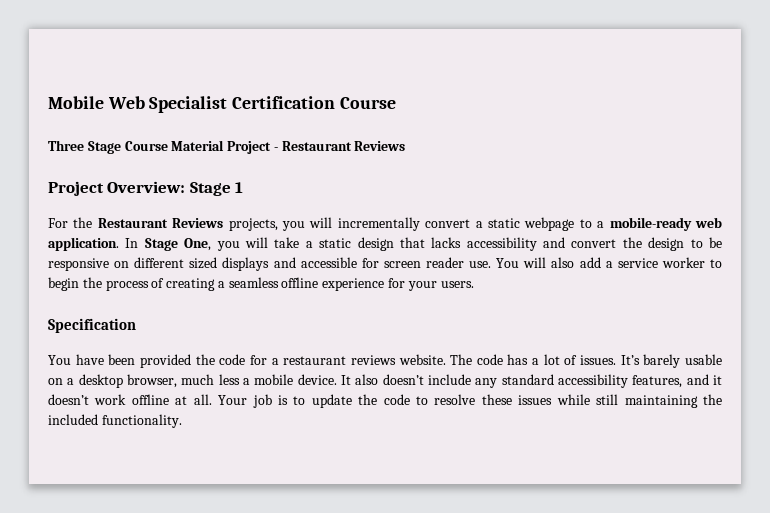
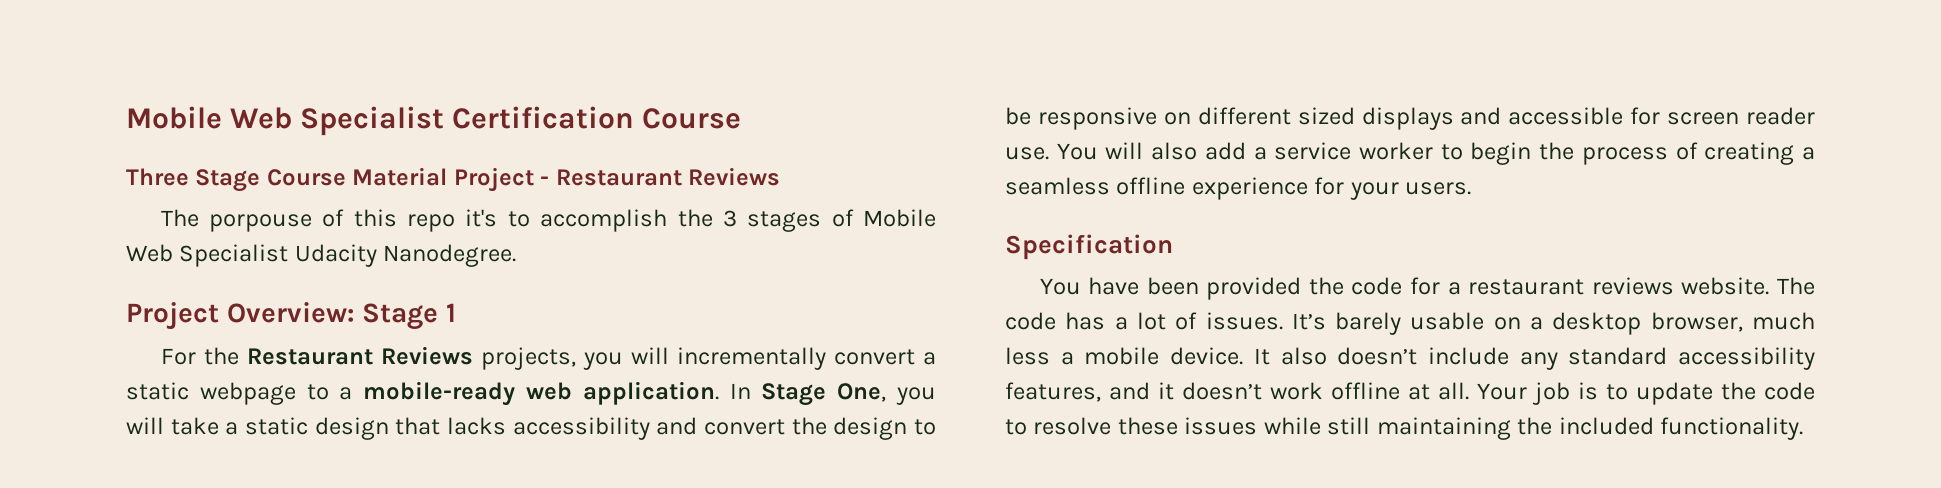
+ The porpouse of this repo it's to accomplish the 3 stages of Mobile Web Specialist Udacity Nanodegree.

